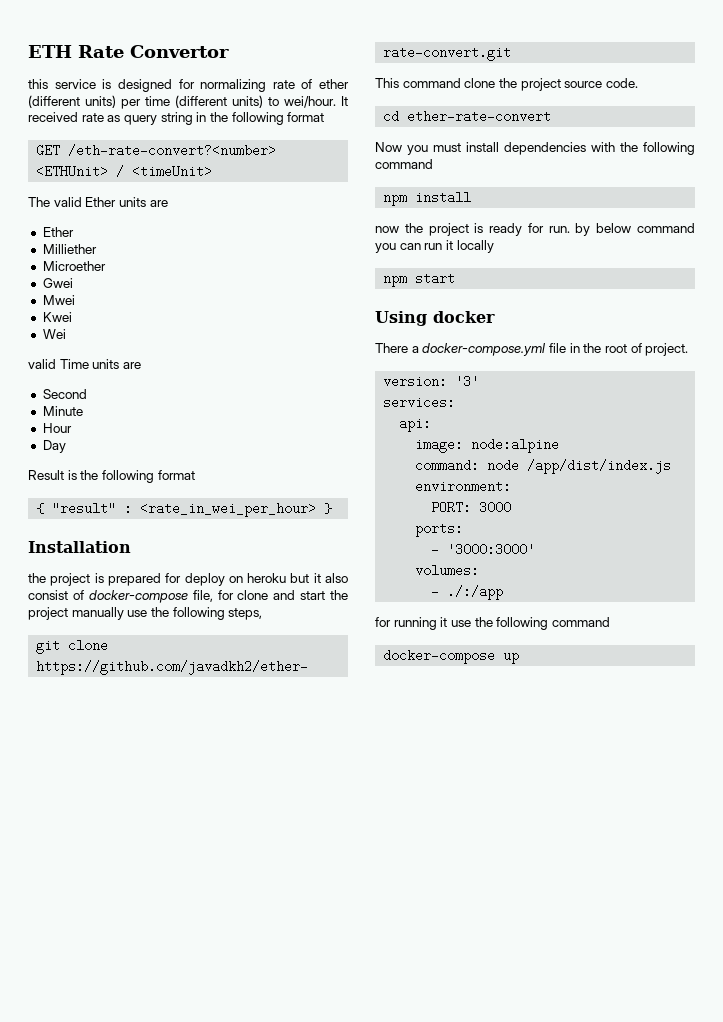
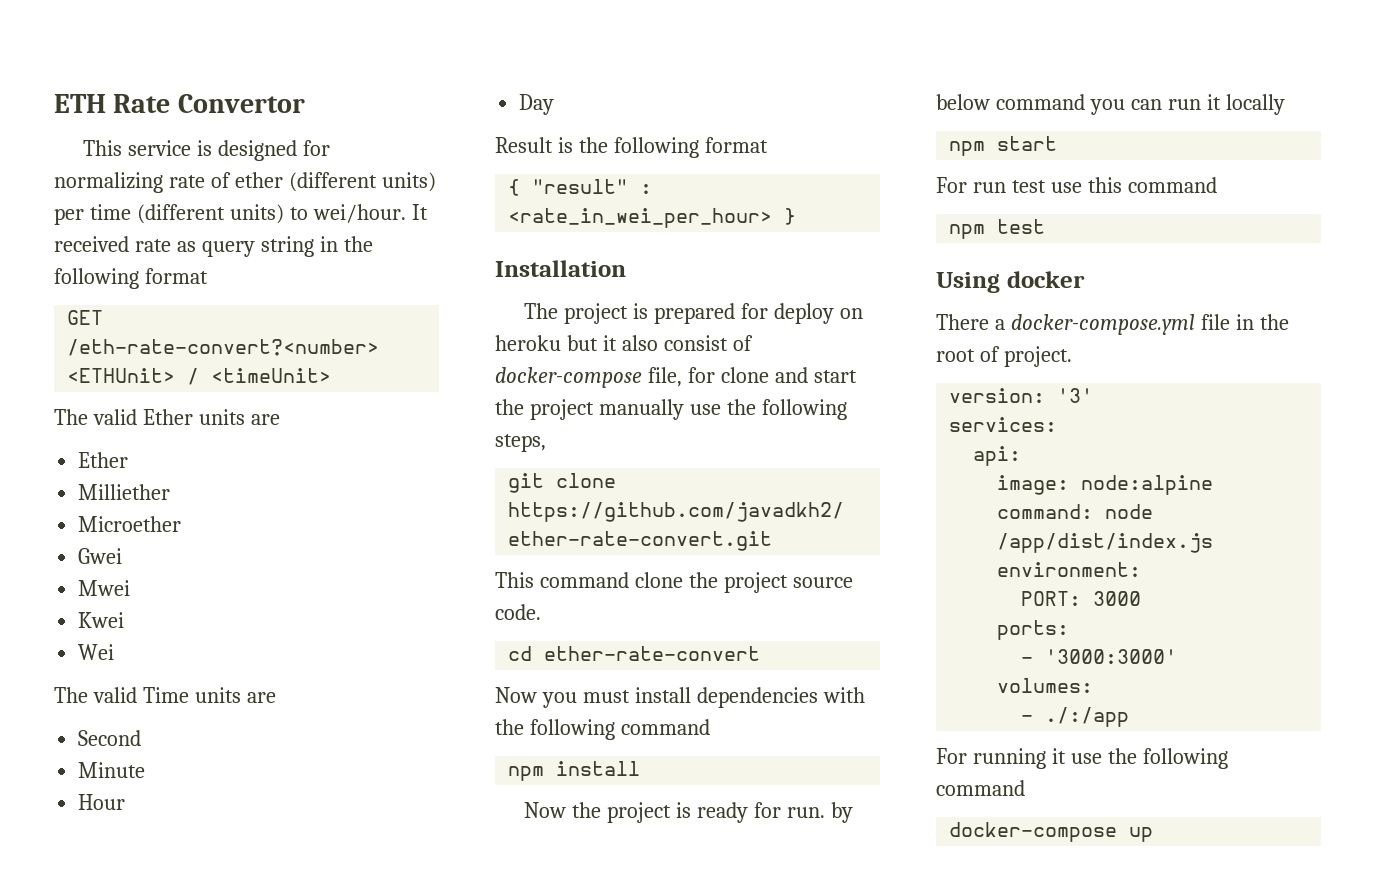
- this service is designed for normalizing rate of ether (different units) per time (different units) to wei/hour.
+ This service is designed for normalizing rate of ether (different units) per time (different units) to wei/hour.
- valid Time units are
+ The valid Time units are
- the project is prepared for deploy on heroku but it also consist of docker-compose file, for clone and start the project manually use the following steps,
+ The project is prepared for deploy on heroku but it also consist of docker-compose file, for clone and start the project manually use the following steps,
- now the project is ready for run. by below command you can run it locally
+ Now the project is ready for run. by below command you can run it locally
+ For run test use this command
+ npm test
- for running it use the following command
+ For running it use the following command

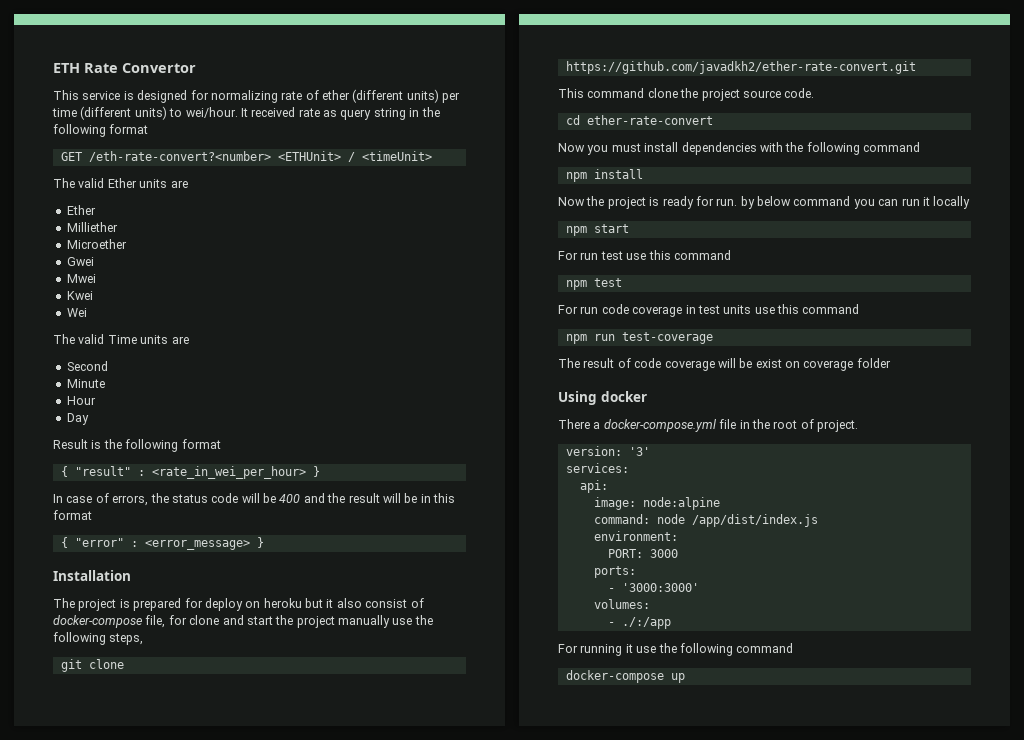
+ In case of errors, the status code will be 400 and the result will be in this format
+ { "error" : <error_message> }
+ For run code coverage in test units use this command
+ npm run test-coverage
+ The result of code coverage will be exist on coverage folder

